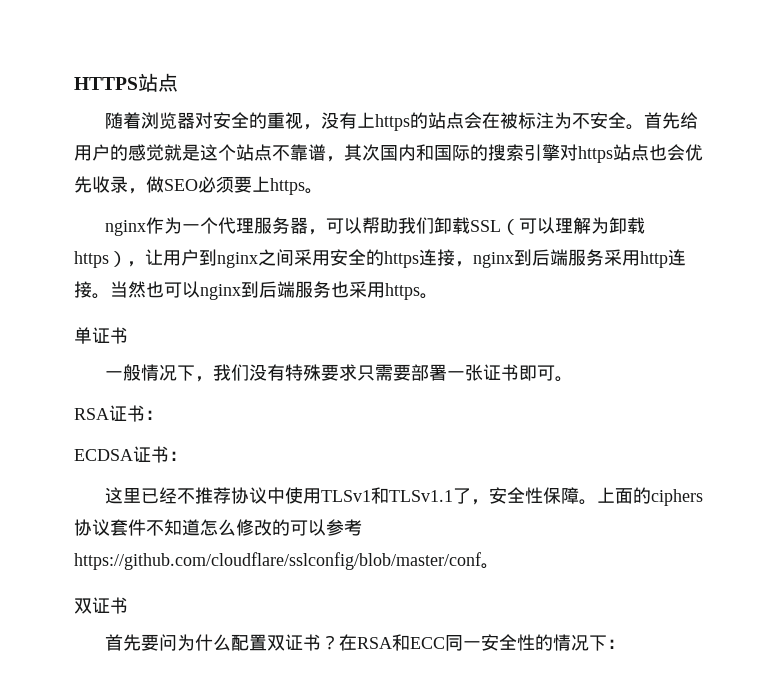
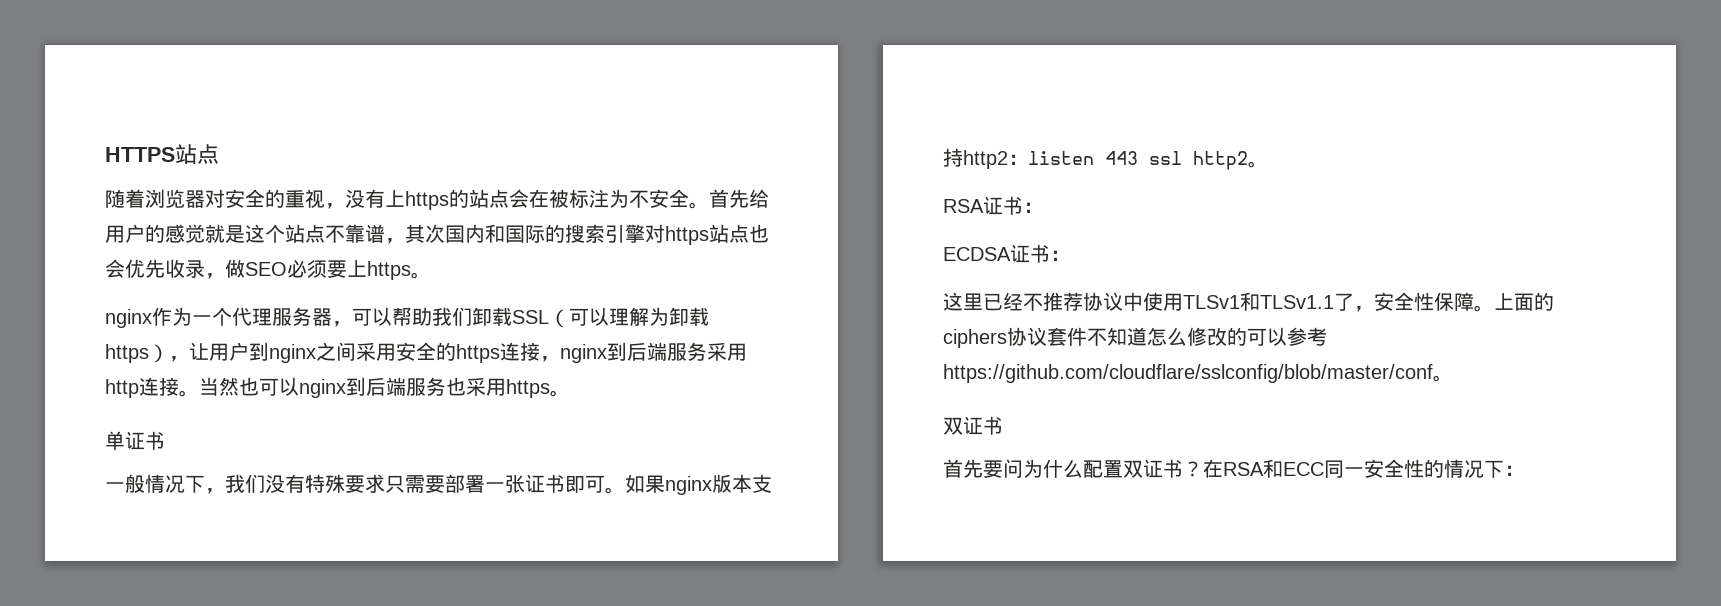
+ 如果nginx版本支持http2：listen 443 ssl http2。

